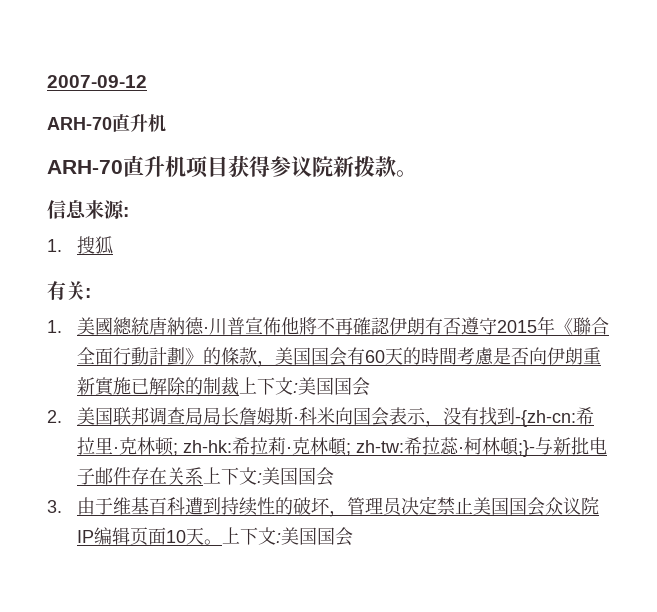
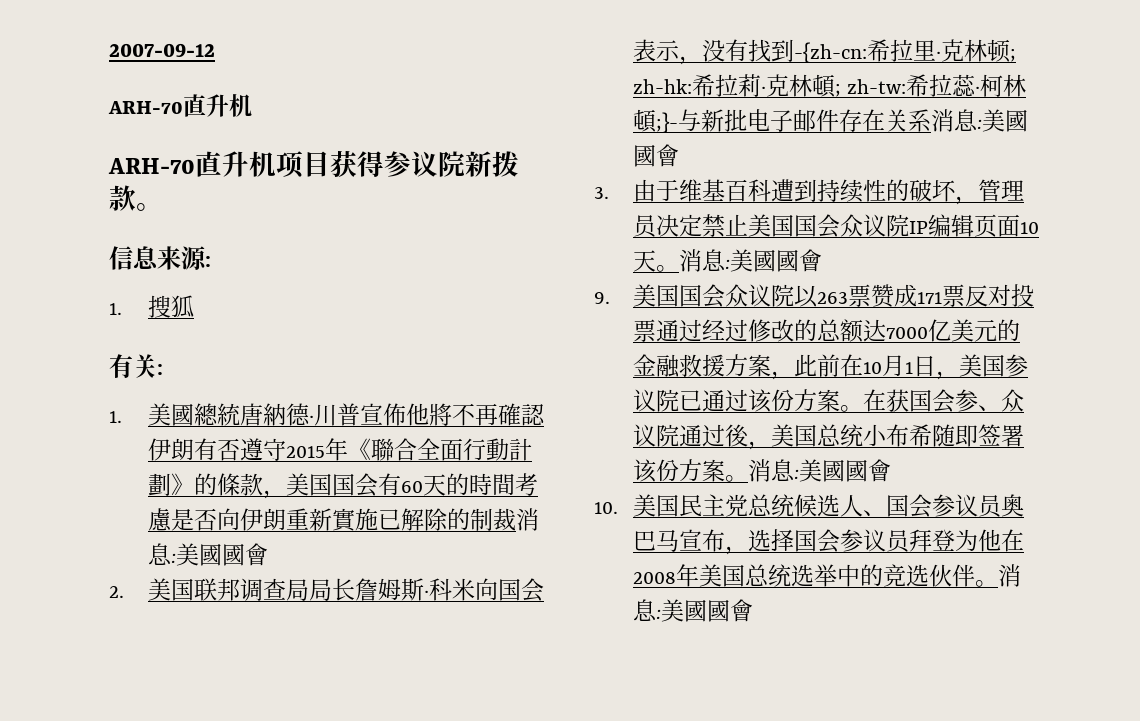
- 1.美國總統唐納德·川普宣佈他將不再確認伊朗有否遵守2015年《聯合全面行動計劃》的條款，美国国会有60天的時間考慮是否向伊朗重新實施已解除的制裁上下文:美国国会
+ 1.美國總統唐納德·川普宣佈他將不再確認伊朗有否遵守2015年《聯合全面行動計劃》的條款，美国国会有60天的時間考慮是否向伊朗重新實施已解除的制裁消息:美國國會
- 2.美国联邦调查局局长詹姆斯·科米向国会表示，没有找到-{zh-cn:希拉里·克林顿; zh-hk:希拉莉·克林頓; zh-tw:希拉蕊·柯林頓;}-与新批电子邮件存在关系上下文:美国国会
+ 2.美国联邦调查局局长詹姆斯·科米向国会表示，没有找到-{zh-cn:希拉里·克林顿; zh-hk:希拉莉·克林頓; zh-tw:希拉蕊·柯林頓;}-与新批电子邮件存在关系消息:美國國會
- 3.由于维基百科遭到持续性的破坏，管理员决定禁止美国国会众议院IP编辑页面10天。上下文:美国国会
+ 3.由于维基百科遭到持续性的破坏，管理员决定禁止美国国会众议院IP编辑页面10天。消息:美國國會
+ 9.美国国会众议院以263票赞成171票反对投票通过经过修改的总额达7000亿美元的金融救援方案，此前在10月1日，美国参议院已通过该份方案。在获国会参、众议院通过後，美国总统小布希随即签署该份方案。消息:美國國會
+ 10.美国民主党总统候选人、国会参议员奥巴马宣布，选择国会参议员拜登为他在2008年美国总统选举中的竞选伙伴。消息:美國國會

